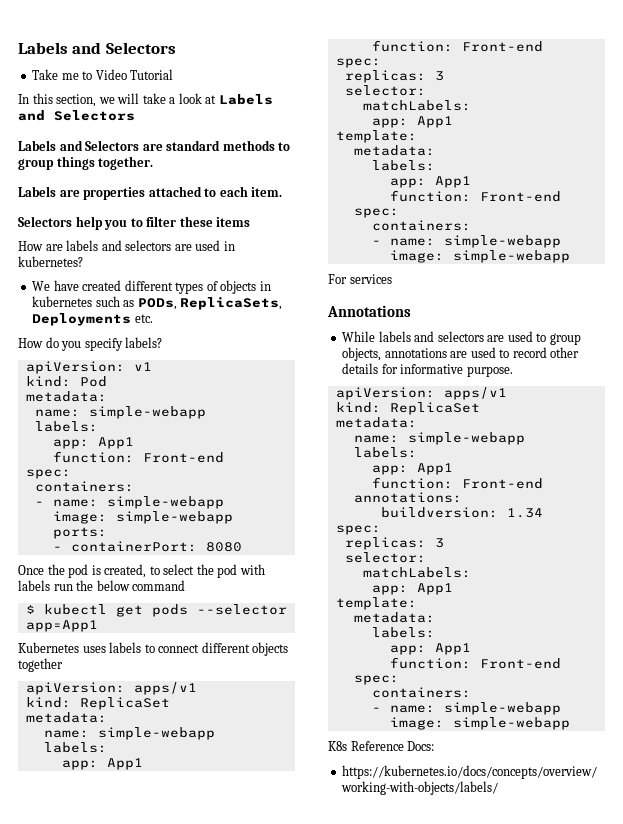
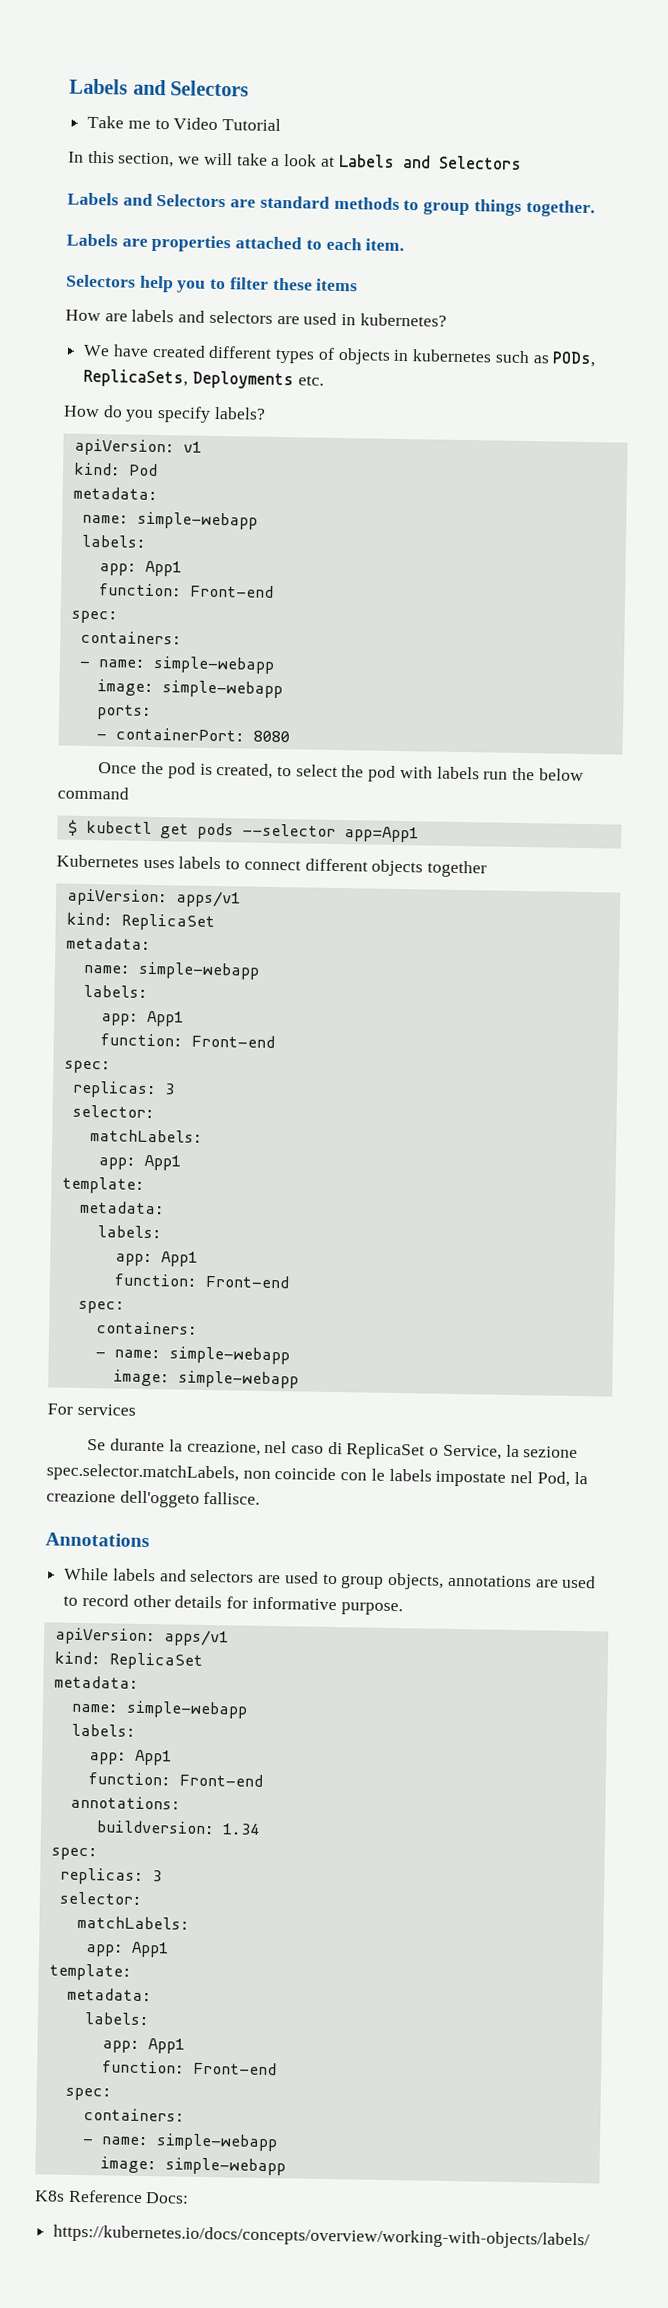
+ Se durante la creazione, nel caso di ReplicaSet o Service, la sezione spec.selector.matchLabels, non coincide con le labels impostate nel Pod, la creazione dell'oggeto fallisce.

